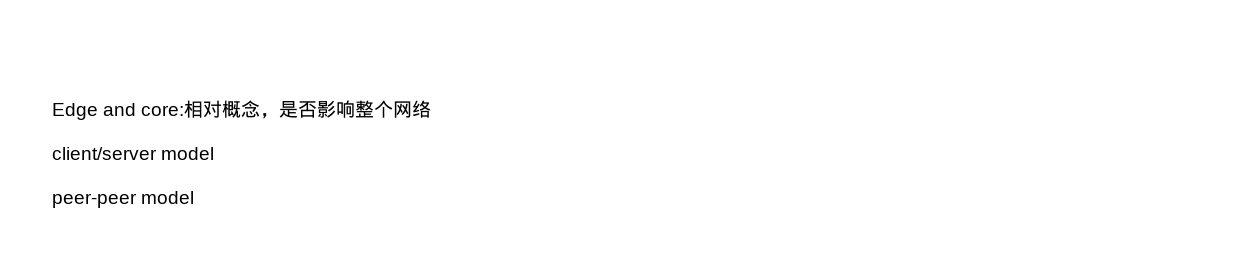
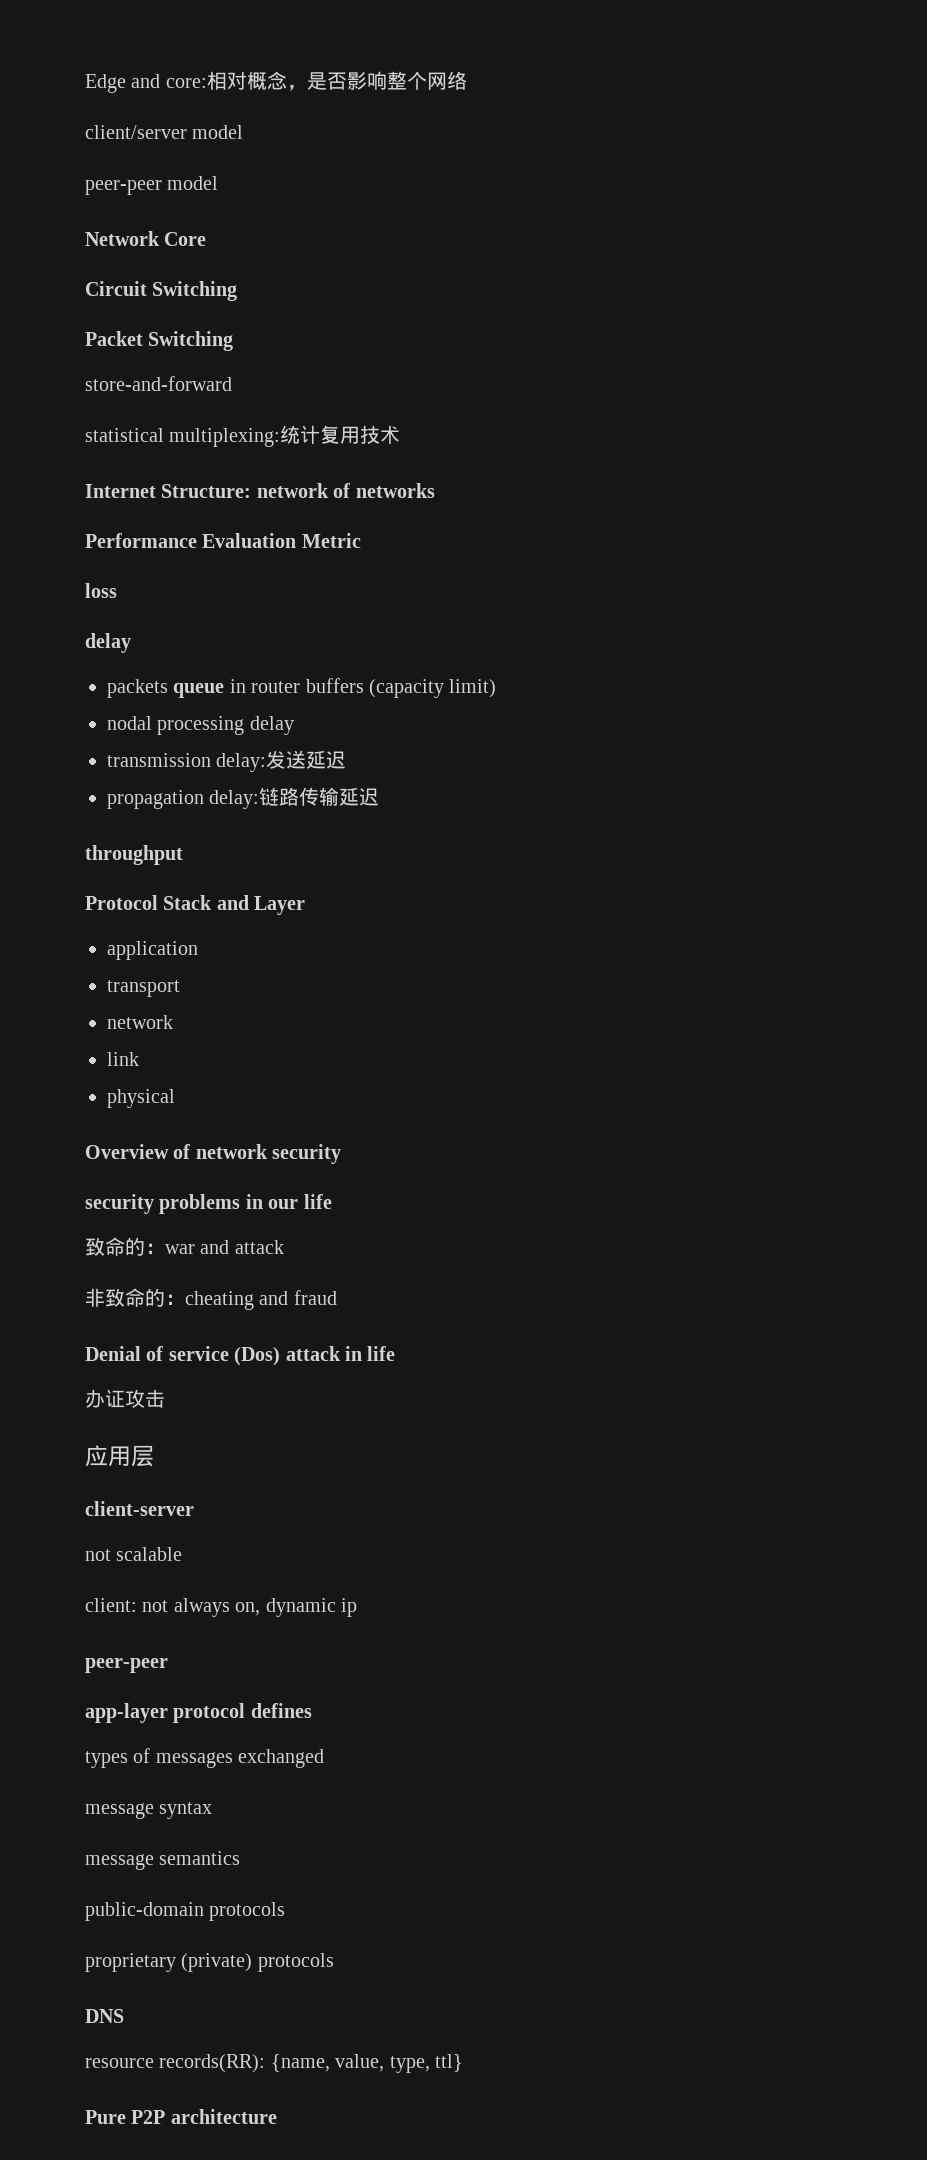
+ Network Core
+ Circuit Switching
+ Packet Switching
+ store-and-forward
+ statistical multiplexing:统计复用技术
+ Internet Structure: network of networks
+ Performance Evaluation Metric
+ loss
+ delay
+ packets queue in router buffers (capacity limit)
+ nodal processing delay
+ transmission delay:发送延迟
+ propagation delay:链路传输延迟
+ throughput
+ Protocol Stack and Layer
+ application
+ transport
+ network
+ link
+ physical
+ Overview of network security
+ security problems in our life
+ 致命的：war and attack
+ 非致命的：cheating and fraud
+ Denial of service (Dos) attack in life
+ 办证攻击
+ 应用层
+ client-server
+ not scalable
+ client: not always on, dynamic ip
+ peer-peer
+ app-layer protocol defines
+ types of messages exchanged
+ message syntax
+ message semantics
+ public-domain protocols
+ proprietary (private) protocols
+ DNS
+ resource records(RR): {name, value, type, ttl}
+ Pure P2P architecture

